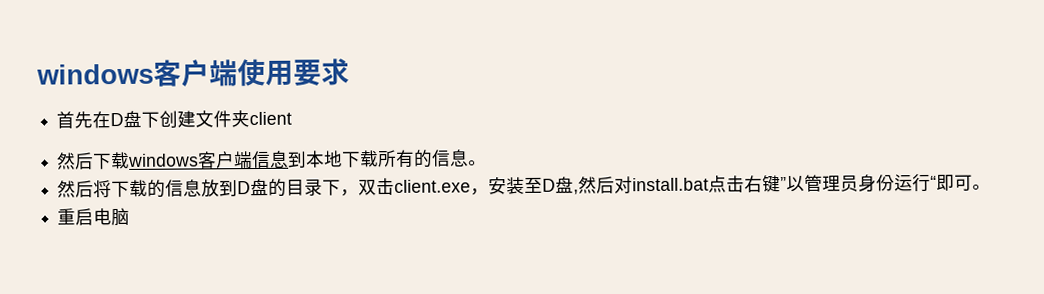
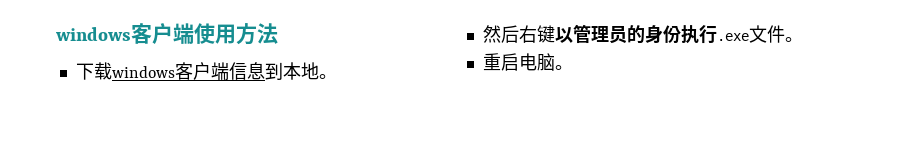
- windows客户端使用要求
- 首先在D盘下创建文件夹client
- 然后下载windows客户端信息到本地下载所有的信息。
- 然后将下载的信息放到D盘的目录下，双击client.exe，安装至D盘,然后对install.bat点击右键”以管理员身份运行“即可。
+ windows客户端使用方法
+ 下载windows客户端信息到本地。
+ 然后右键以管理员的身份执行.exe文件。
- 重启电脑
+ 重启电脑。

